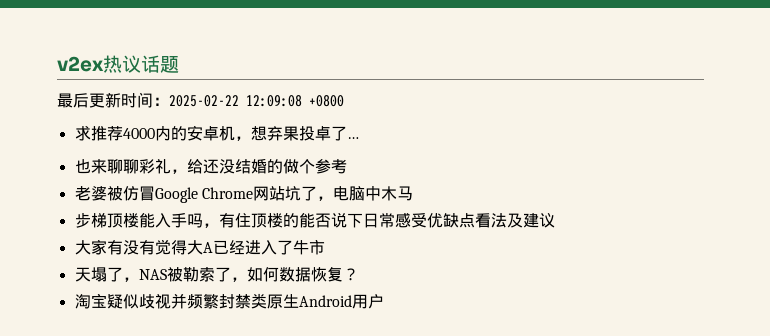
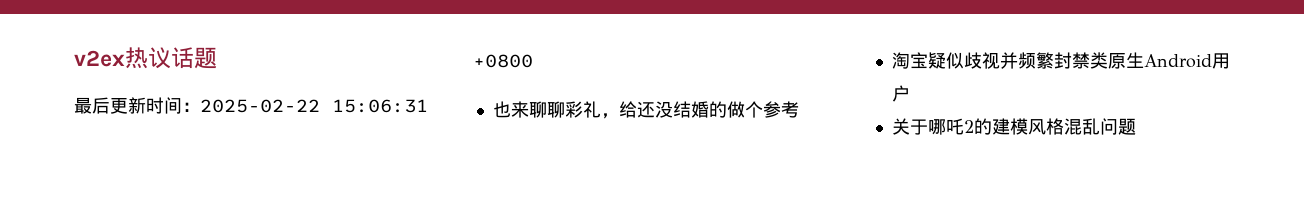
- 最后更新时间：2025-02-22 12:09:08 +0800
+ 最后更新时间：2025-02-22 15:06:31 +0800
- 求推荐4000内的安卓机，想弃果投卓了…
- 老婆被仿冒Google Chrome网站坑了，电脑中木马
- 步梯顶楼能入手吗，有住顶楼的能否说下日常感受优缺点看法及建议
- 大家有没有觉得大A已经进入了牛市
- 天塌了，NAS被勒索了，如何数据恢复？
+ 关于哪吒2的建模风格混乱问题

